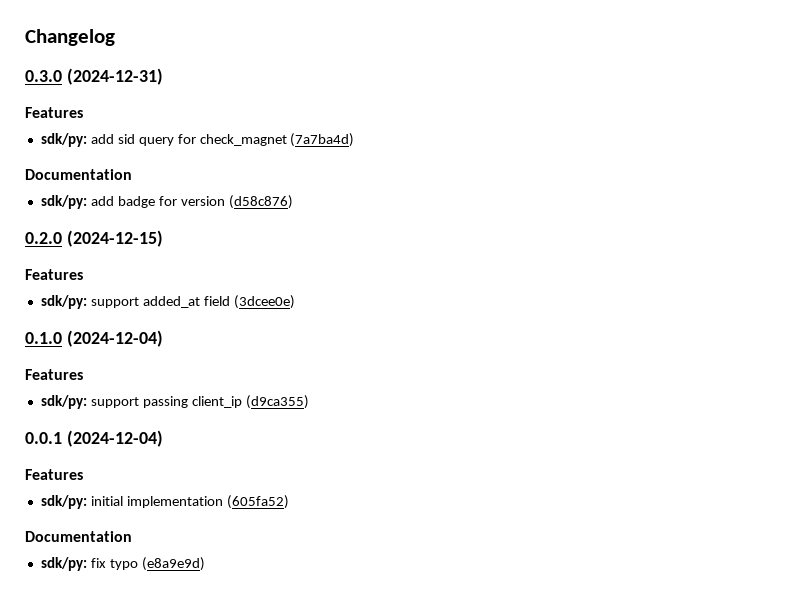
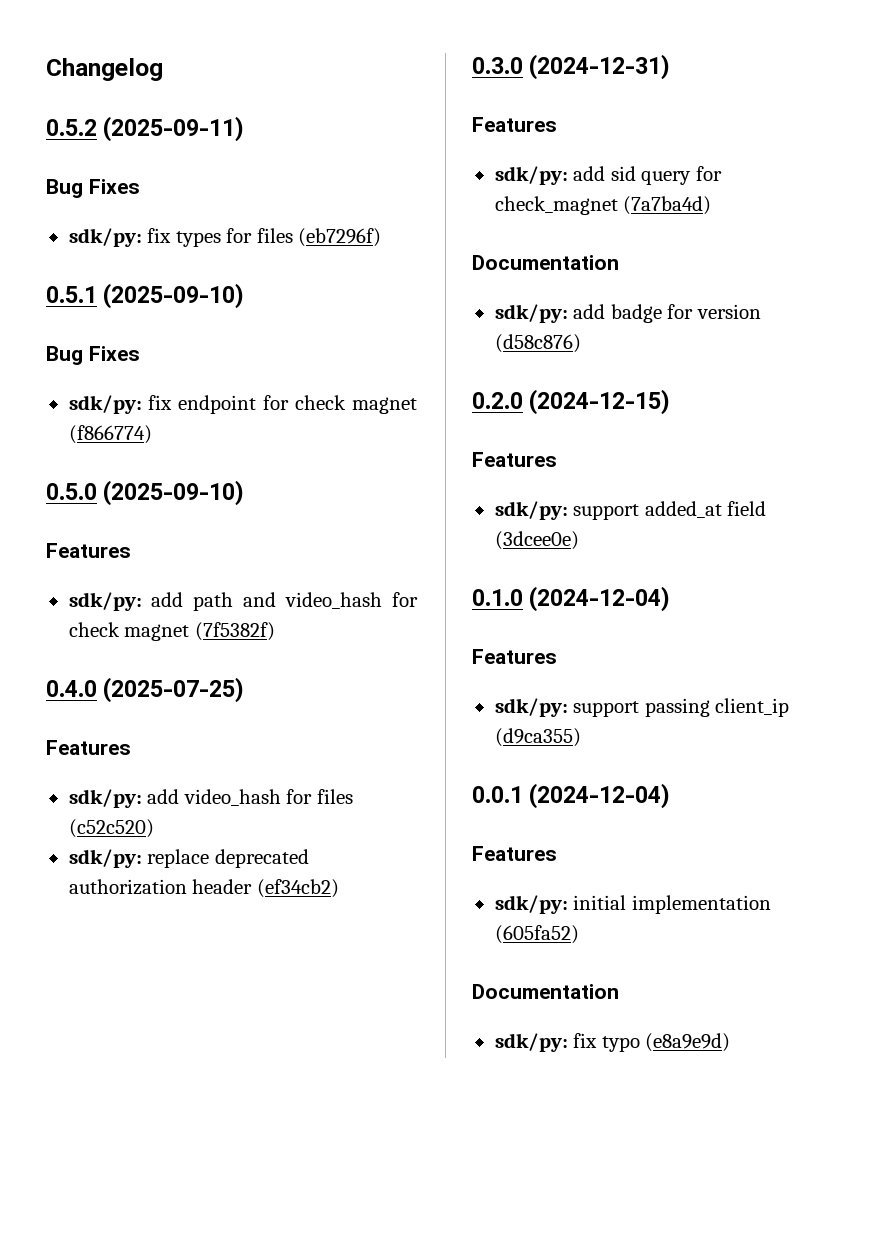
+ 0.5.2 (2025-09-11)
+ Bug Fixes
+ sdk/py: fix types for files (eb7296f)
+ 0.5.1 (2025-09-10)
+ Bug Fixes
+ sdk/py: fix endpoint for check magnet (f866774)
+ 0.5.0 (2025-09-10)
+ Features
+ sdk/py: add path and video_hash for check magnet (7f5382f)
+ 0.4.0 (2025-07-25)
+ Features
+ sdk/py: add video_hash for files (c52c520)
+ sdk/py: replace deprecated authorization header (ef34cb2)

